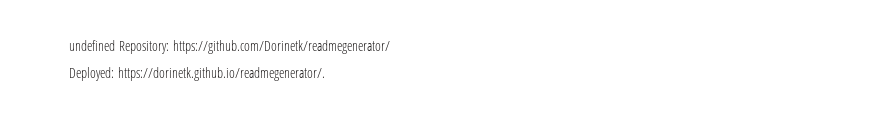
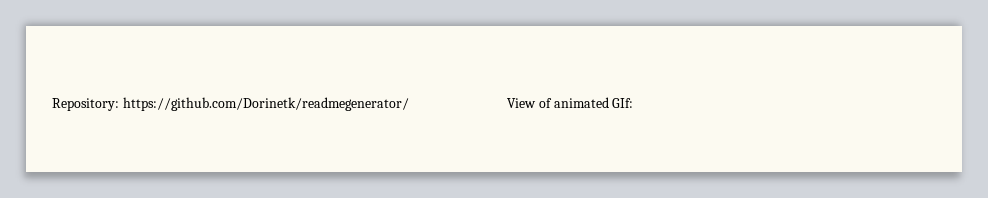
- undefined Repository: https://github.com/Dorinetk/readmegenerator/
+ Repository: https://github.com/Dorinetk/readmegenerator/
- Deployed: https://dorinetk.github.io/readmegenerator/.
+ View of animated GIf:

